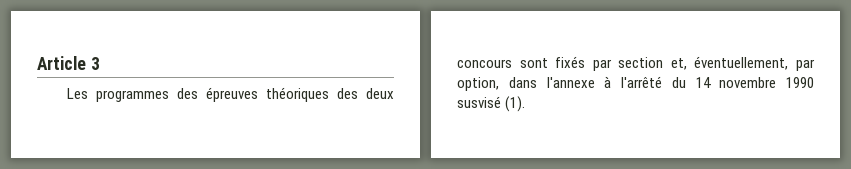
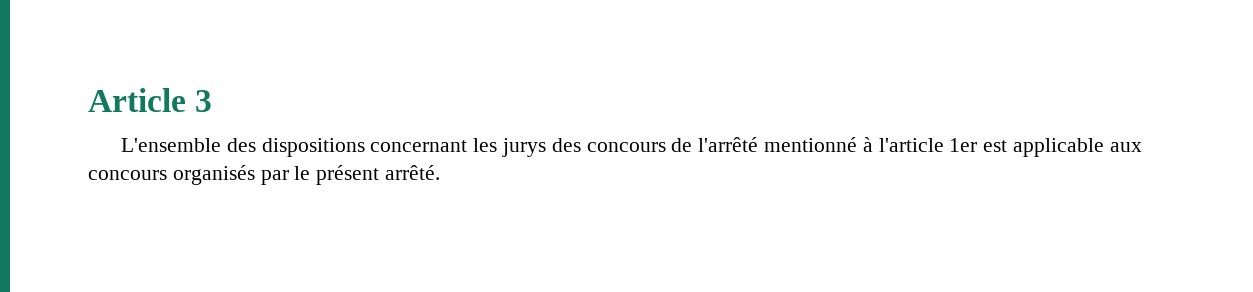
- Les programmes des épreuves théoriques des deux concours sont fixés par section et, éventuellement, par option, dans l'annexe à l'arrêté du 14 novembre 1990 susvisé (1).
+ L'ensemble des dispositions concernant les jurys des concours de l'arrêté mentionné à l'article 1er est applicable aux concours organisés par le présent arrêté.

